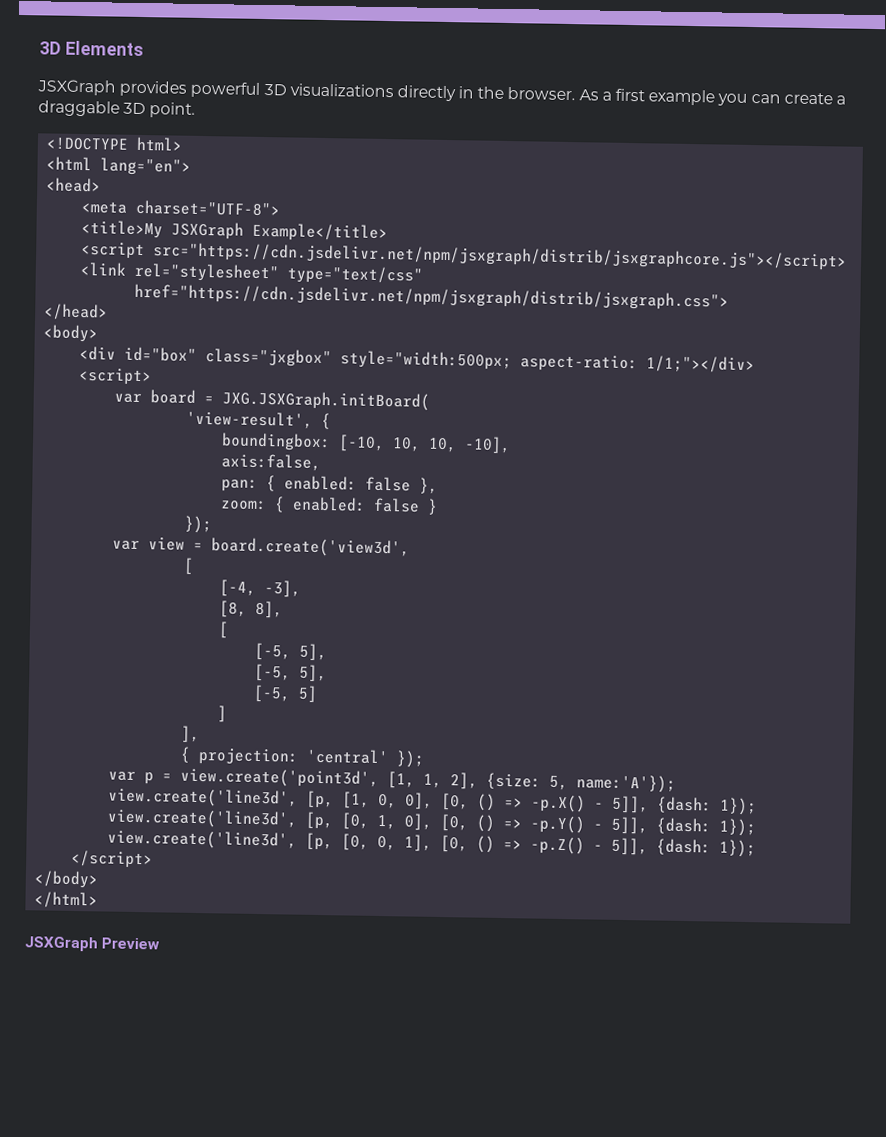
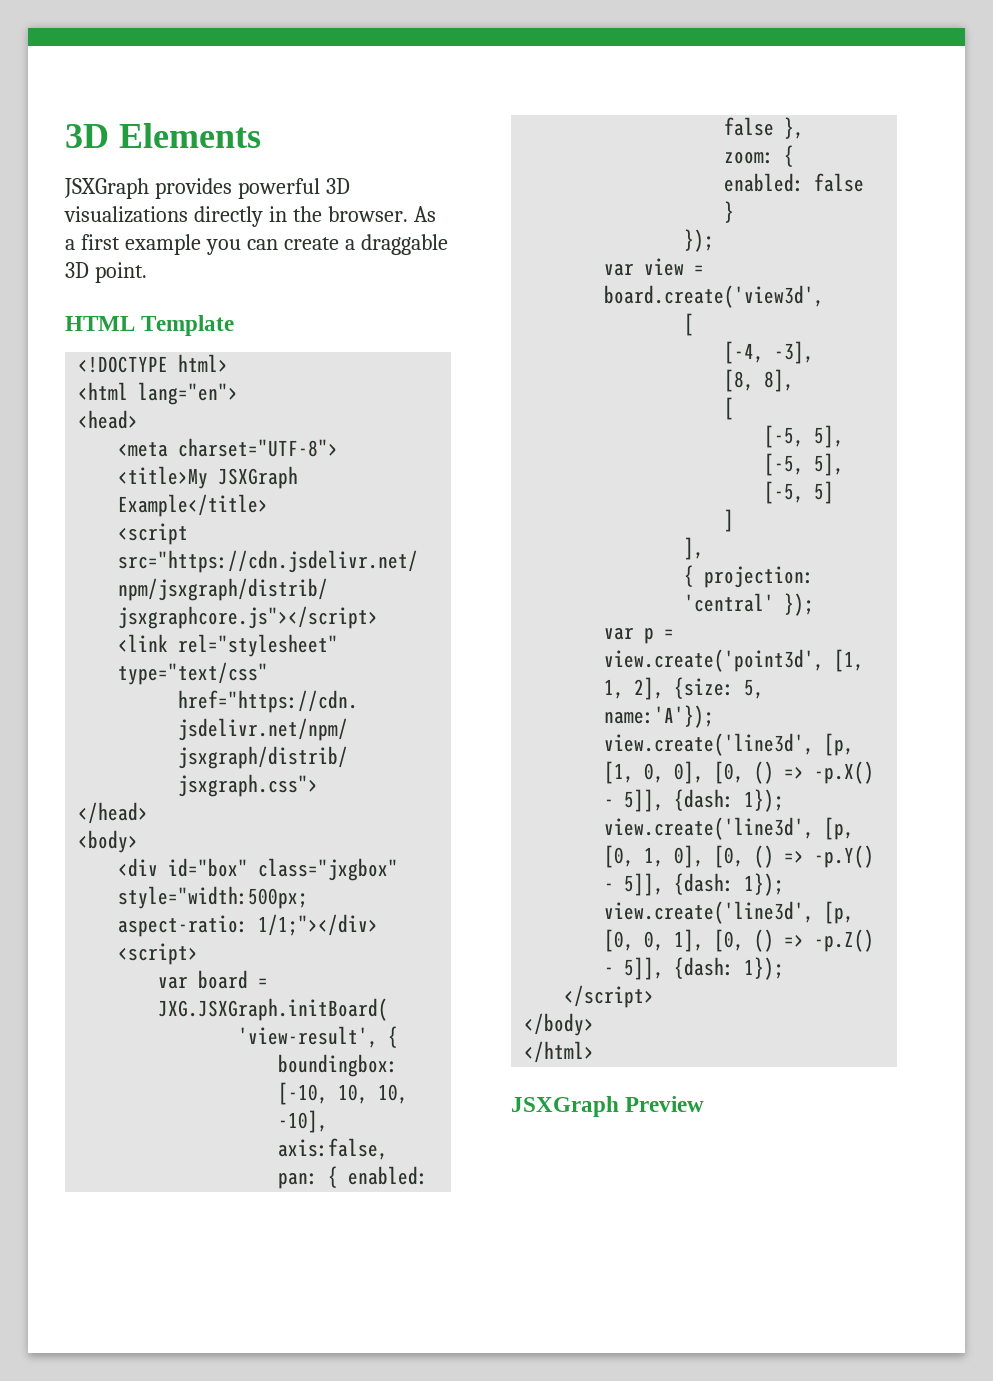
+ HTML Template

